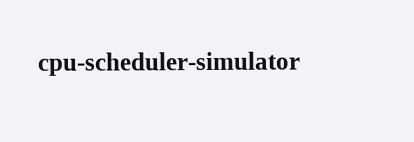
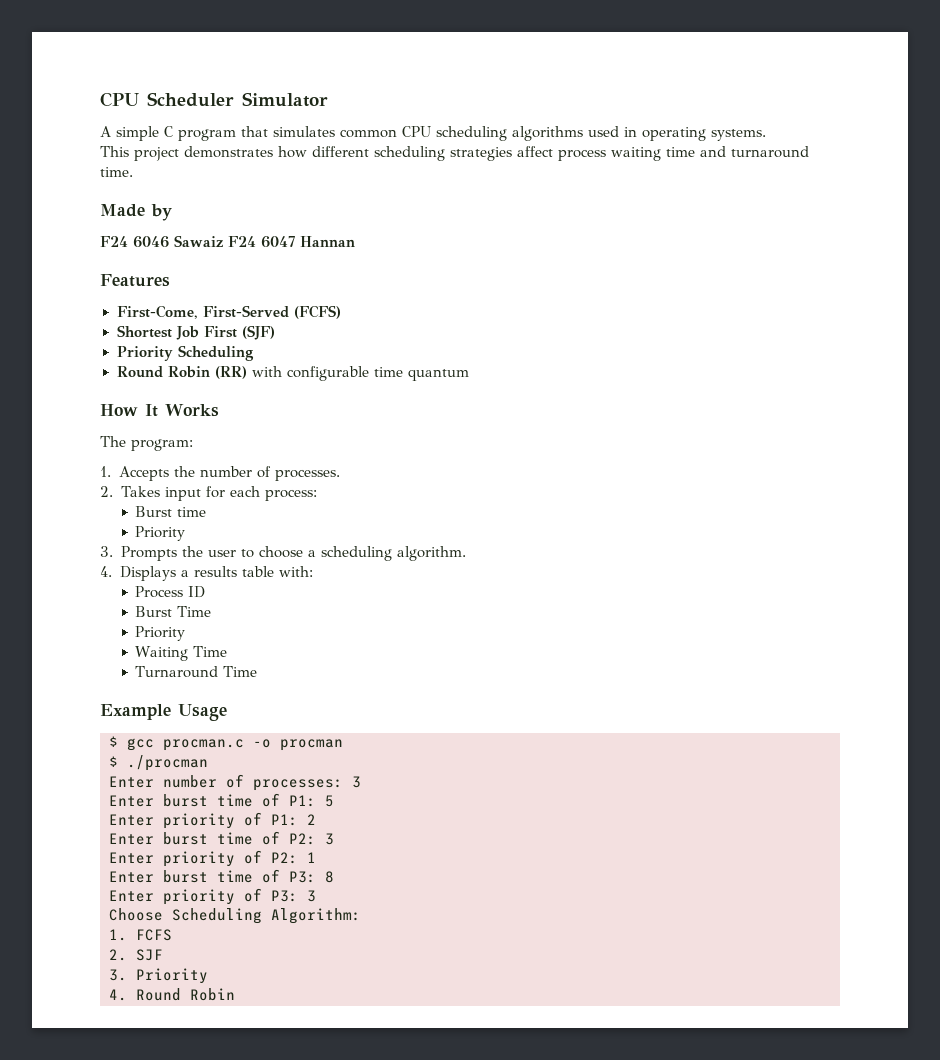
- cpu-scheduler-simulator
+ CPU Scheduler Simulator
+ A simple C program that simulates common CPU scheduling algorithms used in operating systems.
+ This project demonstrates how different scheduling strategies affect process waiting time and turnaround time.
+ Made by
+ F24 6046 Sawaiz F24 6047 Hannan
+ Features
+ First-Come, First-Served (FCFS)
+ Shortest Job First (SJF)
+ Priority Scheduling
+ Round Robin (RR) with configurable time quantum
+ How It Works
+ The program:
+ 1. Accepts the number of processes.
+ 2. Takes input for each process:
+ Burst time
+ Priority
+ 3. Prompts the user to choose a scheduling algorithm.
+ 4. Displays a results table with:
+ Process ID
+ Burst Time
+ Priority
+ Waiting Time
+ Turnaround Time
+ Example Usage
+ $ gcc procman.c -o procman
+ $ ./procman
+ Enter number of processes: 3
+ Enter burst time of P1: 5
+ Enter priority of P1: 2
+ Enter burst time of P2: 3
+ Enter priority of P2: 1
+ Enter burst time of P3: 8
+ Enter priority of P3: 3
+ Choose Scheduling Algorithm:
+ 1. FCFS
+ 2. SJF
+ 3. Priority
+ 4. Round Robin

